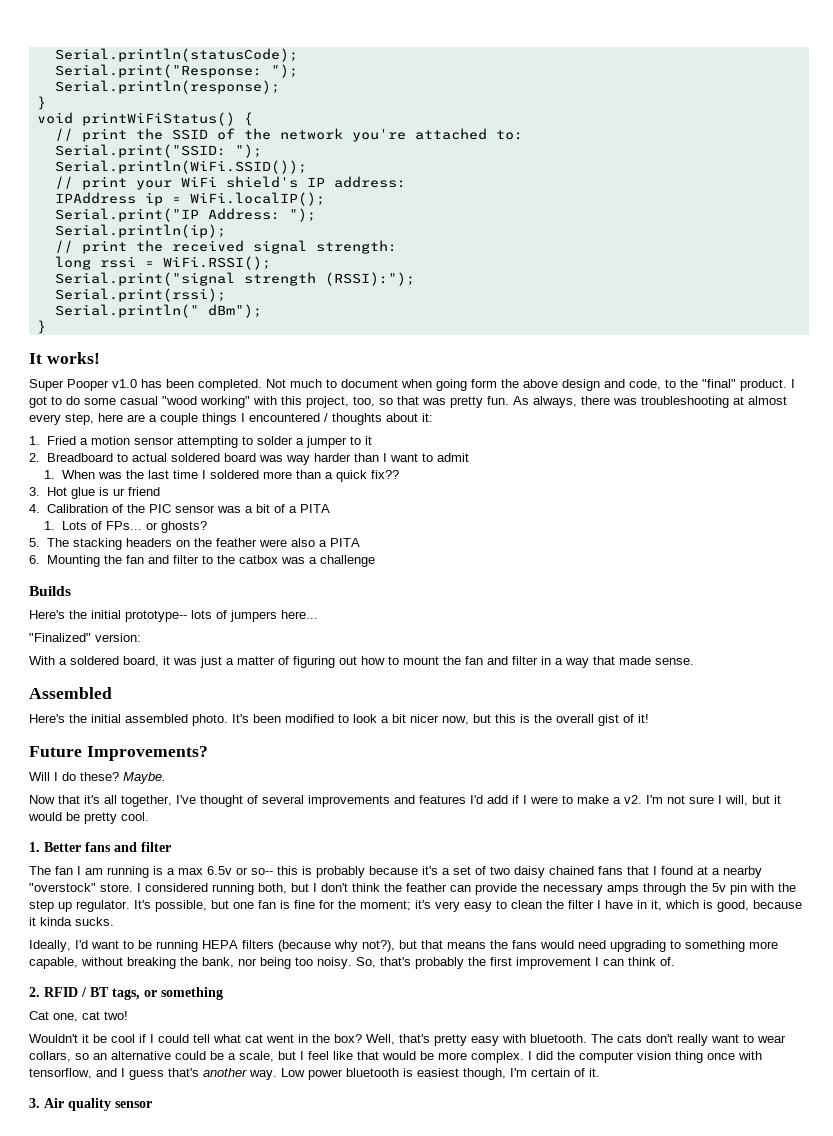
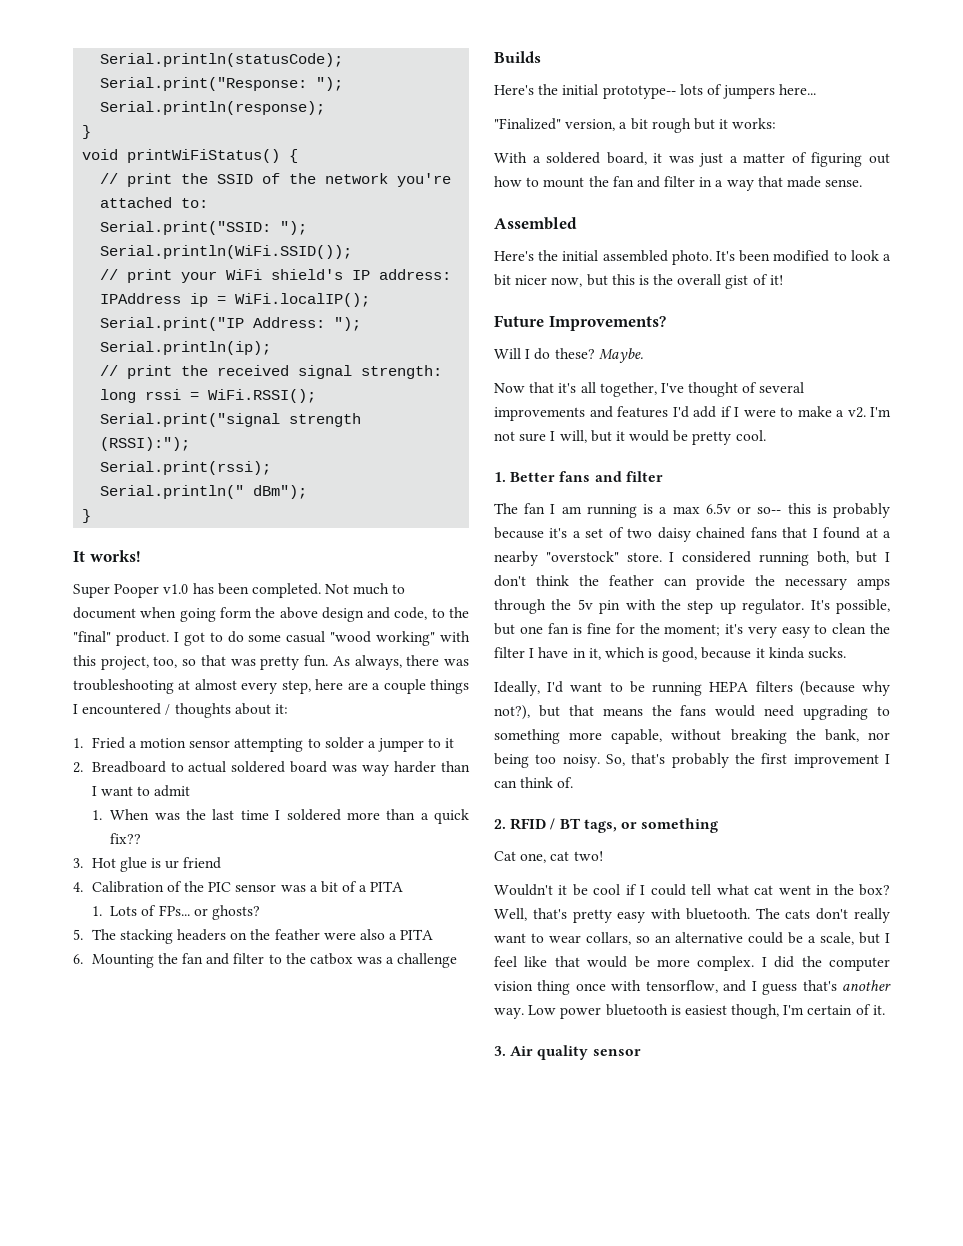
- "Finalized" version:
+ "Finalized" version, a bit rough but it works:

